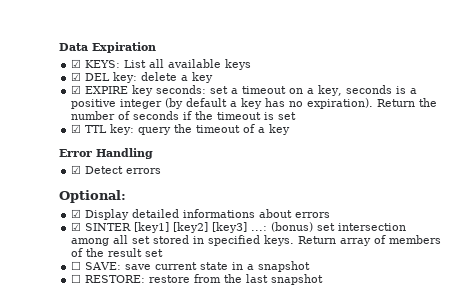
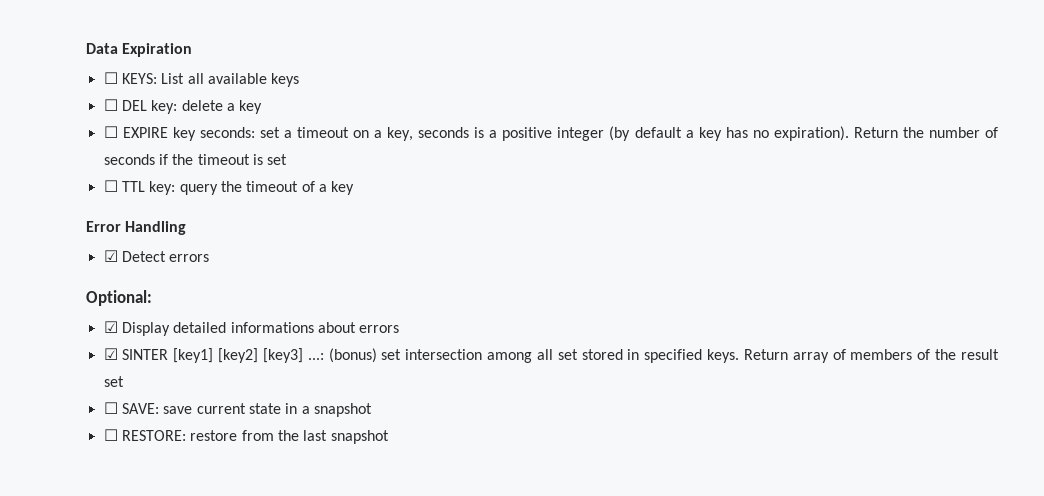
- ☑ KEYS: List all available keys
+ ☐ KEYS: List all available keys
- ☑ DEL key: delete a key
+ ☐ DEL key: delete a key
- ☑ EXPIRE key seconds: set a timeout on a key, seconds is a positive integer (by default a key has no expiration).
+ ☐ EXPIRE key seconds: set a timeout on a key, seconds is a positive integer (by default a key has no expiration).
- ☑ TTL key: query the timeout of a key
+ ☐ TTL key: query the timeout of a key

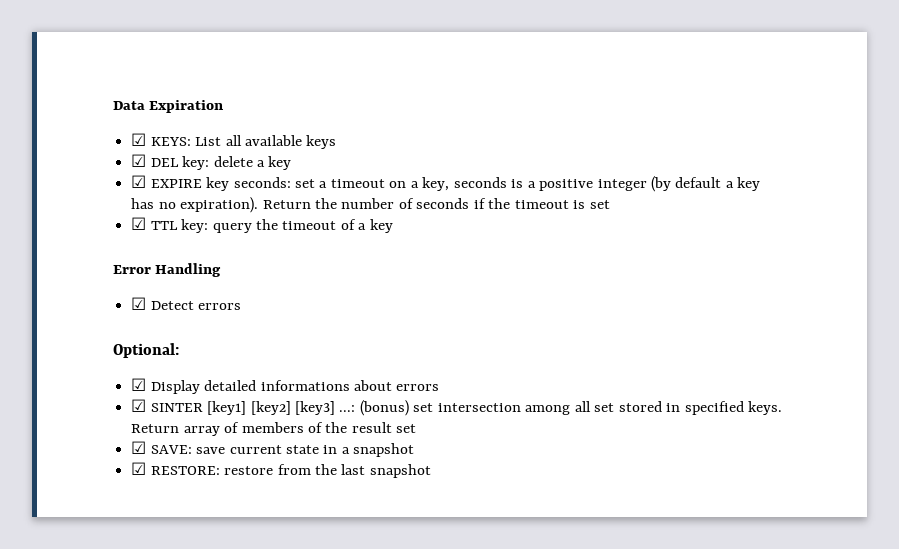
- ☐ KEYS: List all available keys
+ ☑ KEYS: List all available keys
- ☐ DEL key: delete a key
+ ☑ DEL key: delete a key
- ☐ EXPIRE key seconds: set a timeout on a key, seconds is a positive integer (by default a key has no expiration).
+ ☑ EXPIRE key seconds: set a timeout on a key, seconds is a positive integer (by default a key has no expiration).
- ☐ TTL key: query the timeout of a key
+ ☑ TTL key: query the timeout of a key
- ☐ SAVE: save current state in a snapshot
+ ☑ SAVE: save current state in a snapshot
- ☐ RESTORE: restore from the last snapshot
+ ☑ RESTORE: restore from the last snapshot

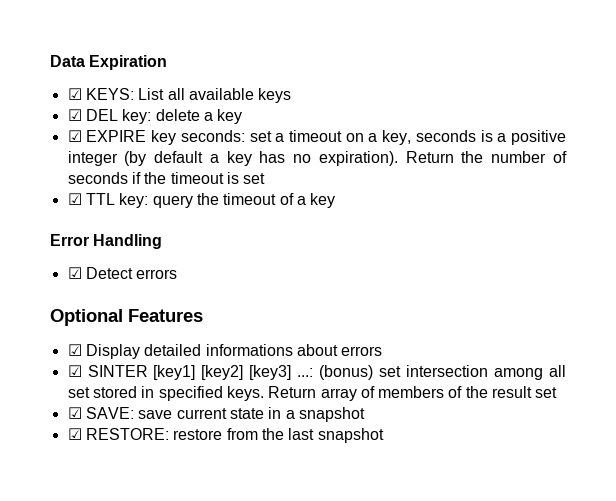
- Optional:
+ Optional Features

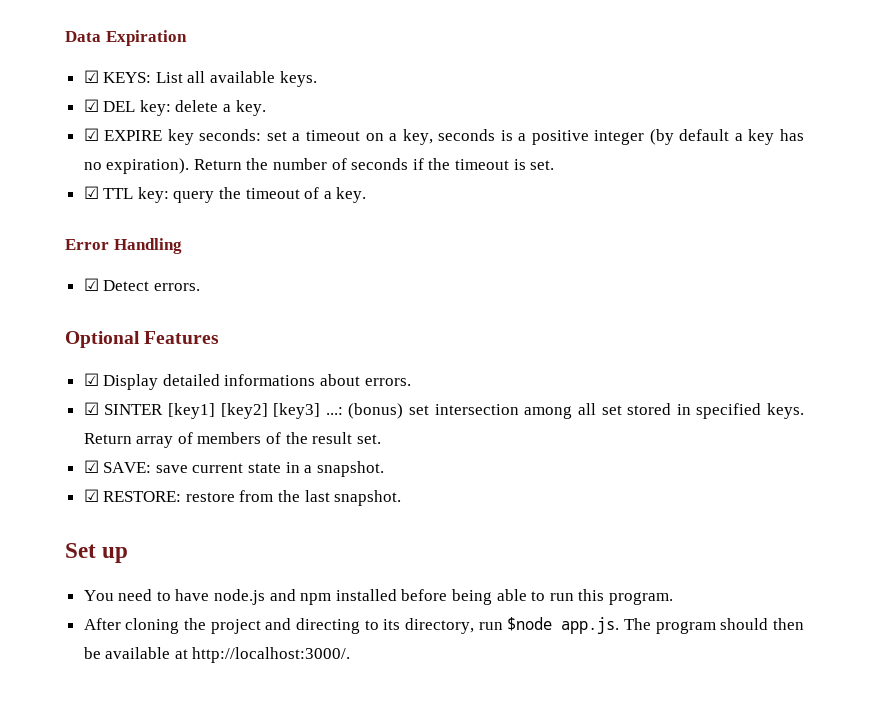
- ☑ KEYS: List all available keys
+ ☑ KEYS: List all available keys.
- ☑ DEL key: delete a key
+ ☑ DEL key: delete a key.
- Return the number of seconds if the timeout is set
+ Return the number of seconds if the timeout is set.
- ☑ TTL key: query the timeout of a key
+ ☑ TTL key: query the timeout of a key.
- ☑ Detect errors
+ ☑ Detect errors.
- ☑ Display detailed informations about errors
+ ☑ Display detailed informations about errors.
- Return array of members of the result set
+ Return array of members of the result set.
- ☑ SAVE: save current state in a snapshot
+ ☑ SAVE: save current state in a snapshot.
- ☑ RESTORE: restore from the last snapshot
+ ☑ RESTORE: restore from the last snapshot.
+ Set up
+ You need to have node.js and npm installed before being able to run this program.
+ After cloning the project and directing to its directory, run $node app.js. The program should then be available at http://localhost:3000/.

